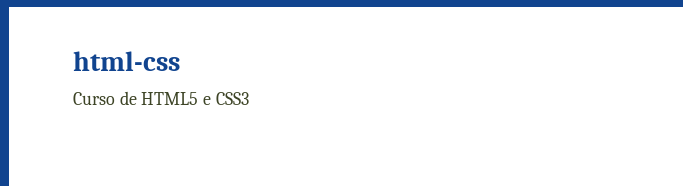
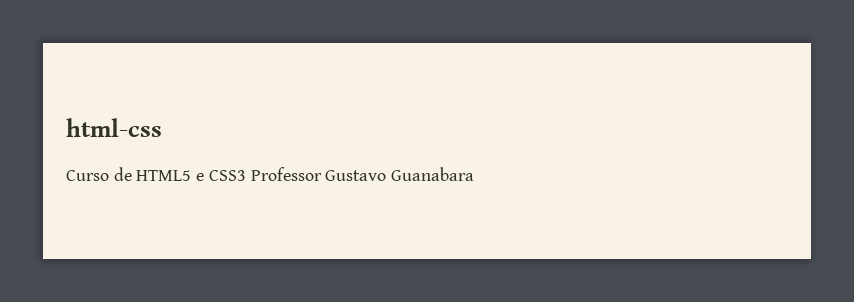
- Curso de HTML5 e CSS3
+ Curso de HTML5 e CSS3 Professor Gustavo Guanabara

